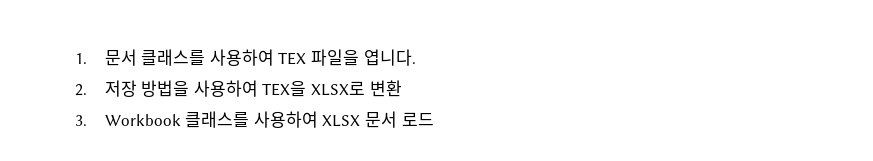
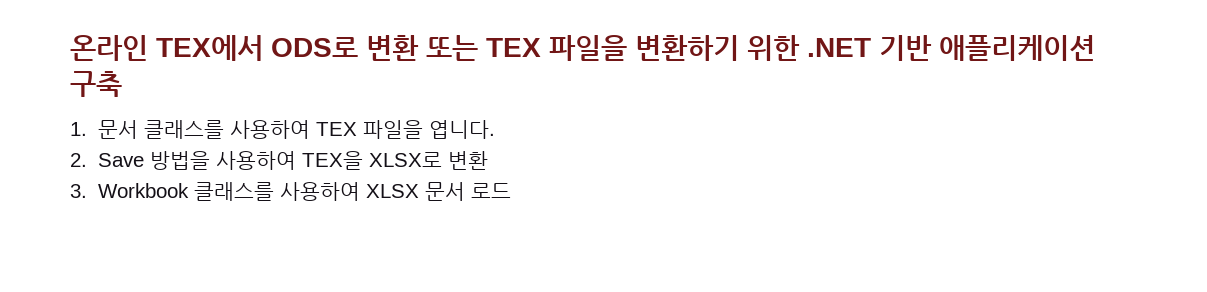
+ 온라인 TEX에서 ODS로 변환 또는 TEX 파일을 변환하기 위한 .NET 기반 애플리케이션 구축
- 2. 저장 방법을 사용하여 TEX을 XLSX로 변환
+ 2. Save 방법을 사용하여 TEX을 XLSX로 변환

